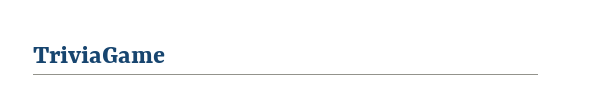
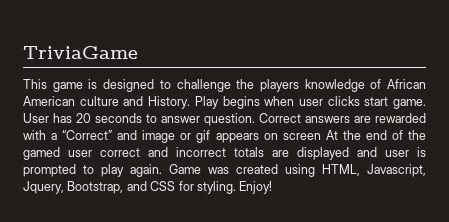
+ This game is designed to challenge the players knowledge of African American culture and History. Play begins when user clicks start game. User has 20 seconds to answer question. Correct answers are rewarded with a “Correct” and image or gif appears on screen At the end of the gamed user correct and incorrect totals are displayed and user is prompted to play again. Game was created using HTML, Javascript, Jquery, Bootstrap, and CSS for styling. Enjoy!

